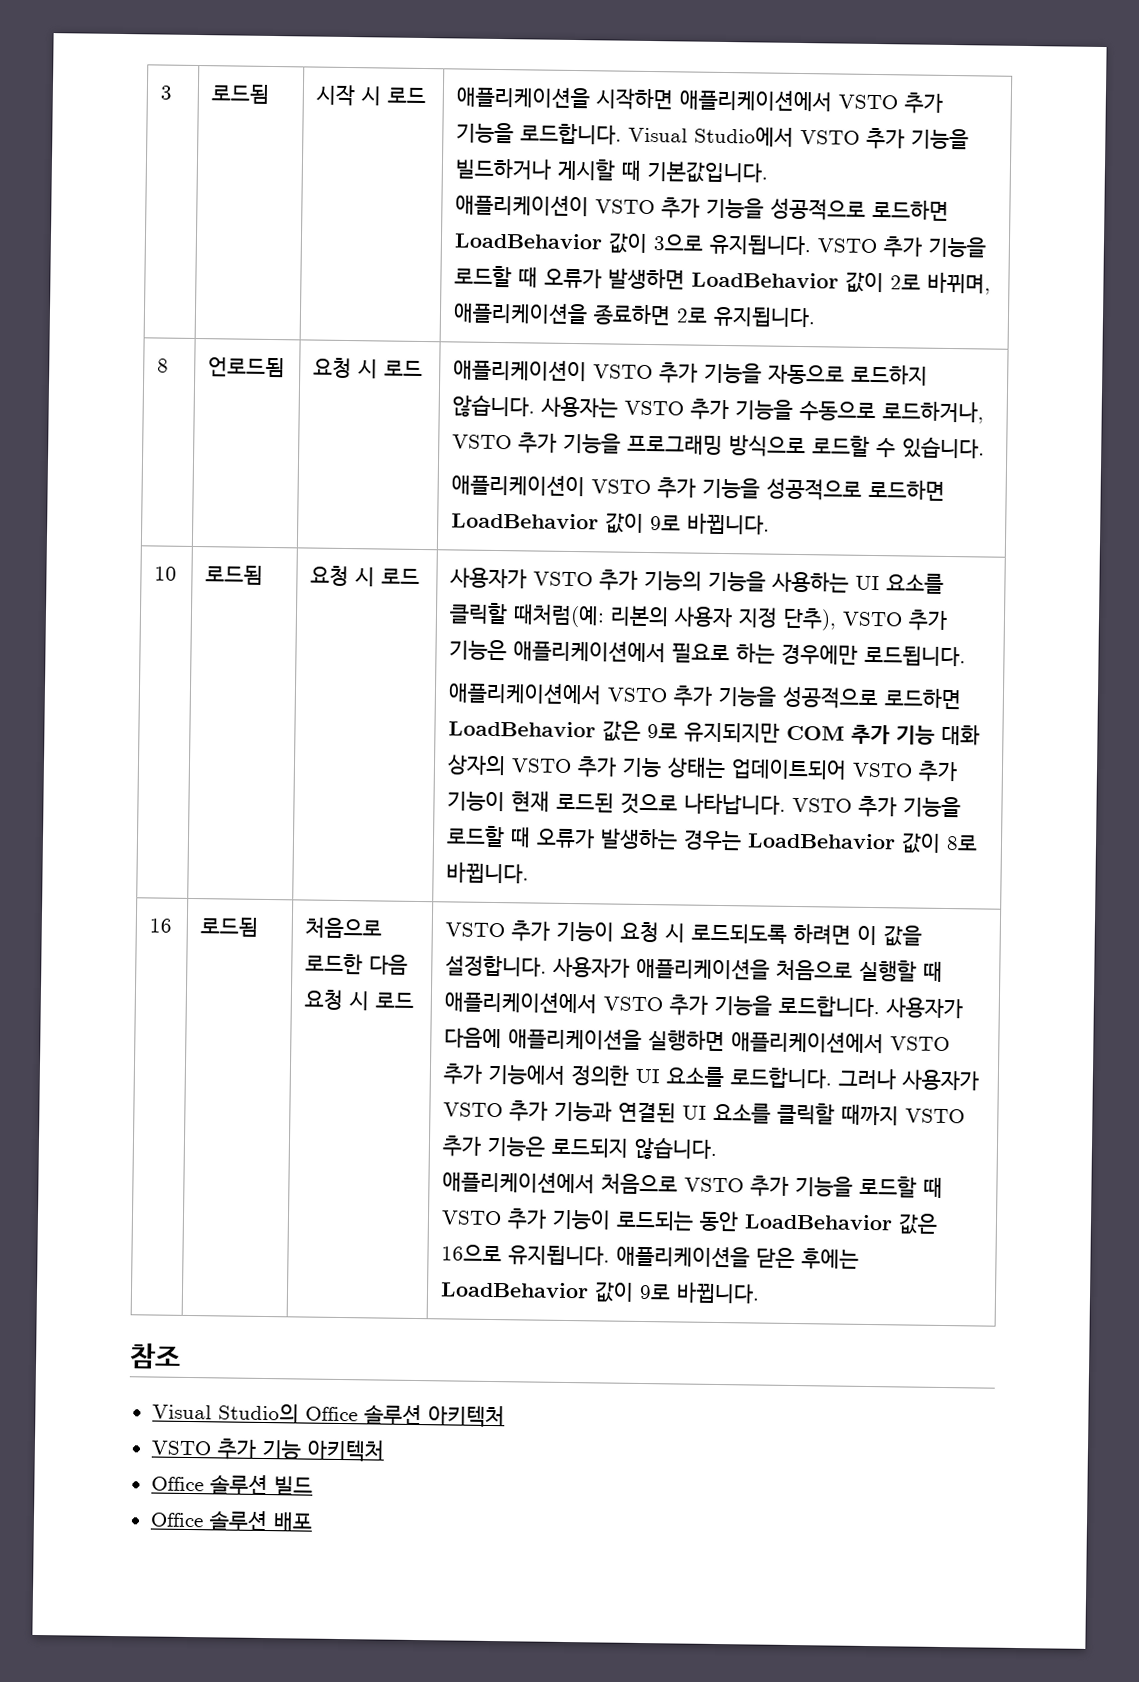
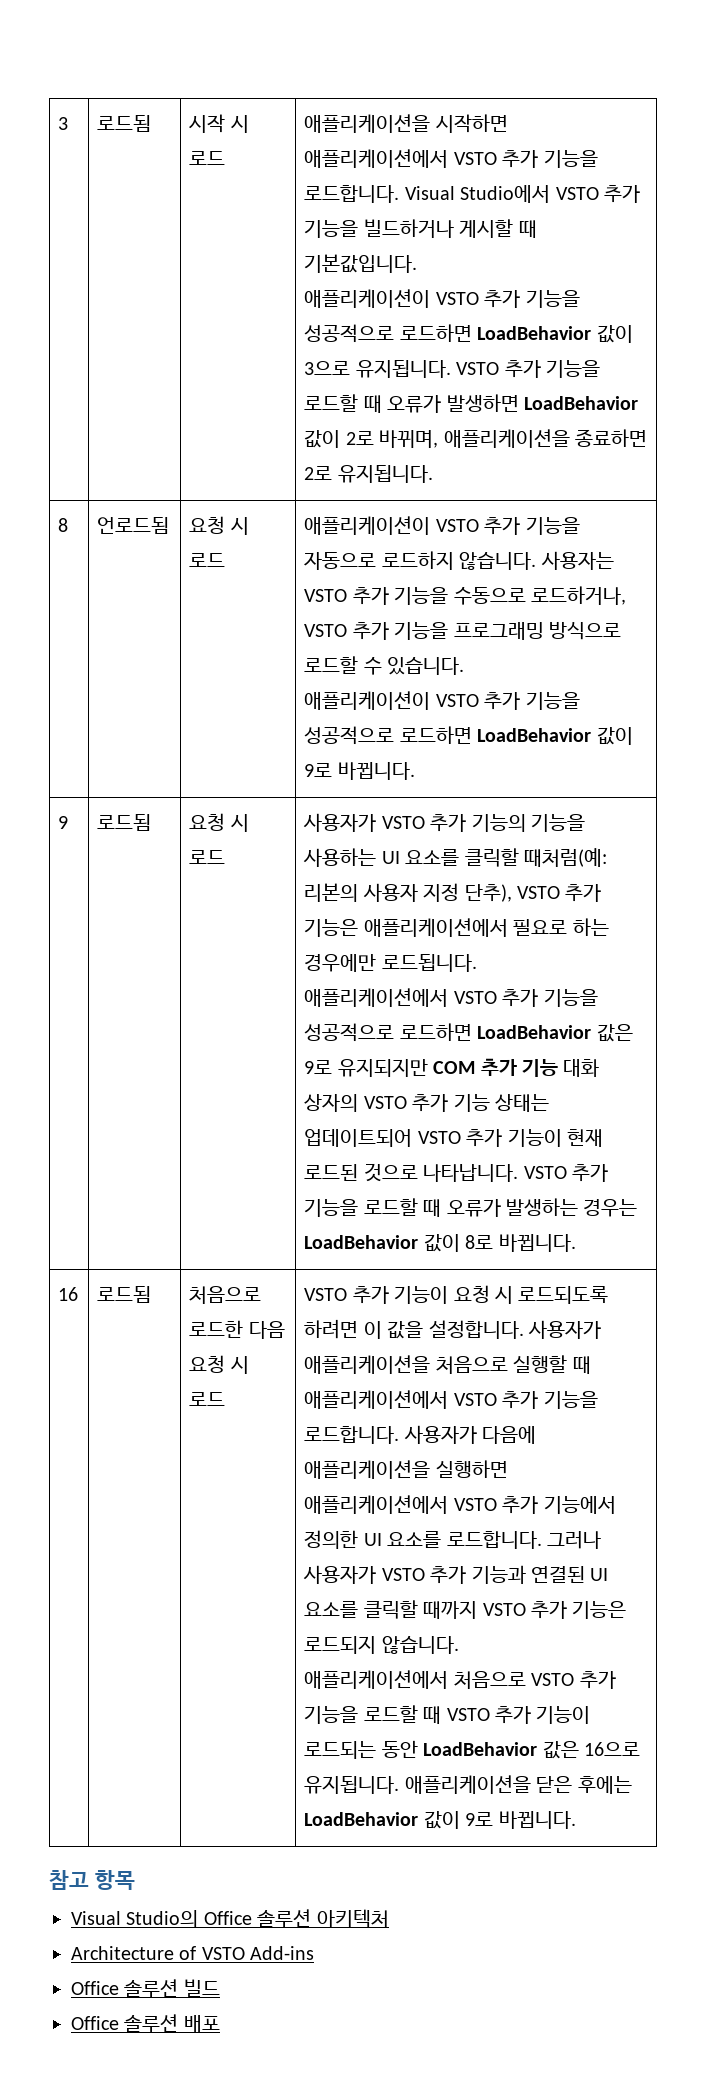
- 10
+ 9
- 참조
+ 참고 항목
- VSTO 추가 기능 아키텍처
+ Architecture of VSTO Add-ins

